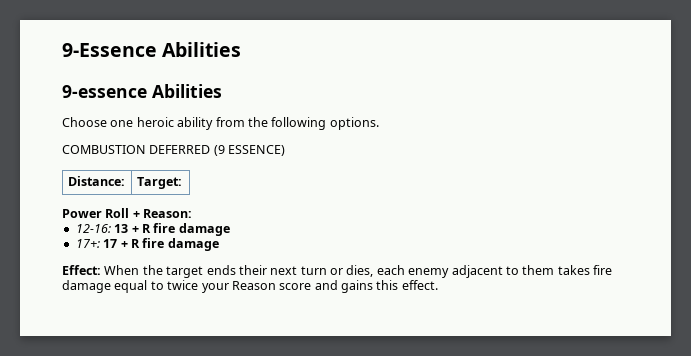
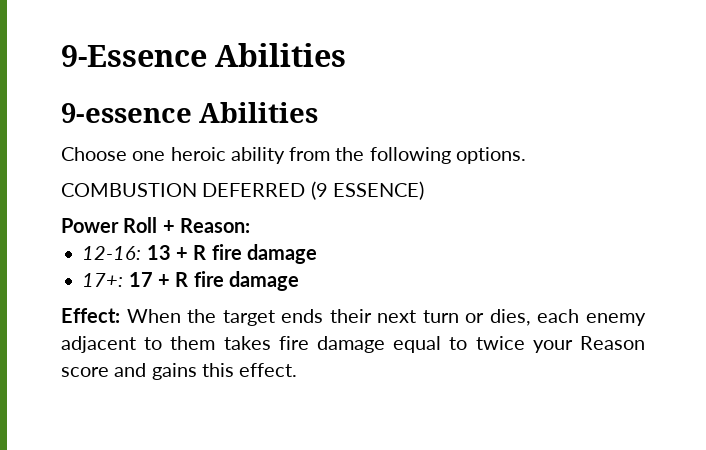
- Distance: | Target:

